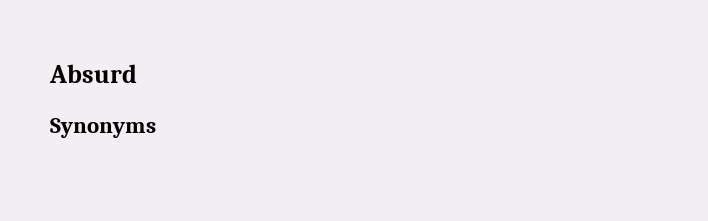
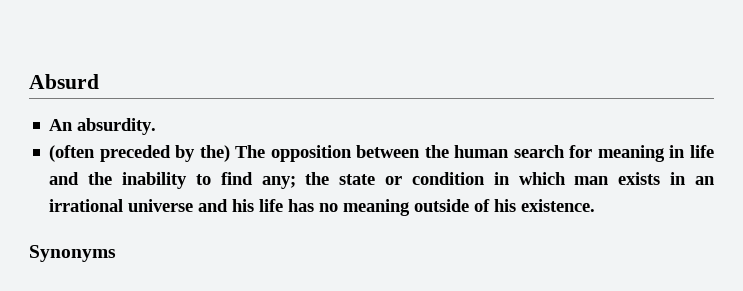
+ An absurdity.
+ (often preceded by the) The opposition between the human search for meaning in life and the inability to find any; the state or condition in which man exists in an irrational universe and his life has no meaning outside of his existence.

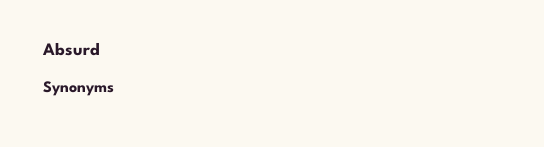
- An absurdity.
- (often preceded by the) The opposition between the human search for meaning in life and the inability to find any; the state or condition in which man exists in an irrational universe and his life has no meaning outside of his existence.

